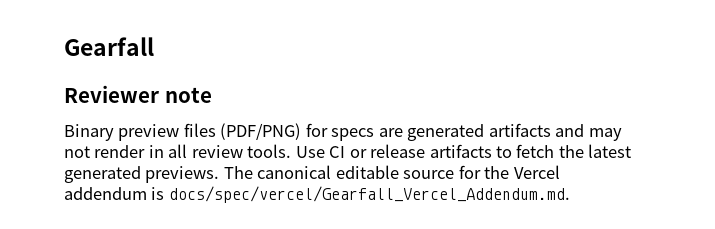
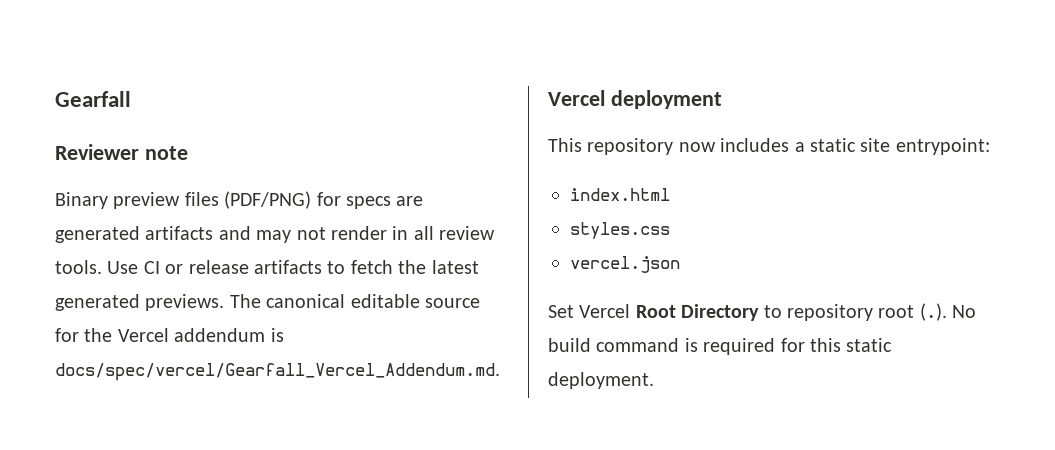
+ Vercel deployment
+ This repository now includes a static site entrypoint:
+ index.html
+ styles.css
+ vercel.json
+ Set Vercel Root Directory to repository root (.). No build command is required for this static deployment.

